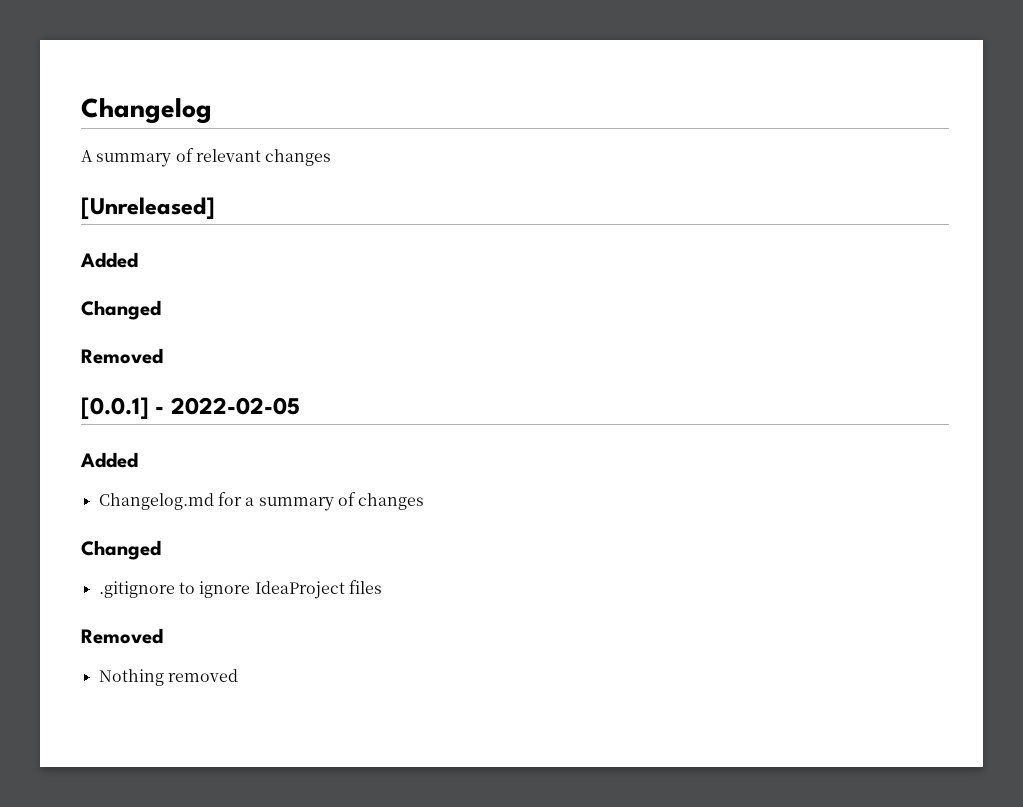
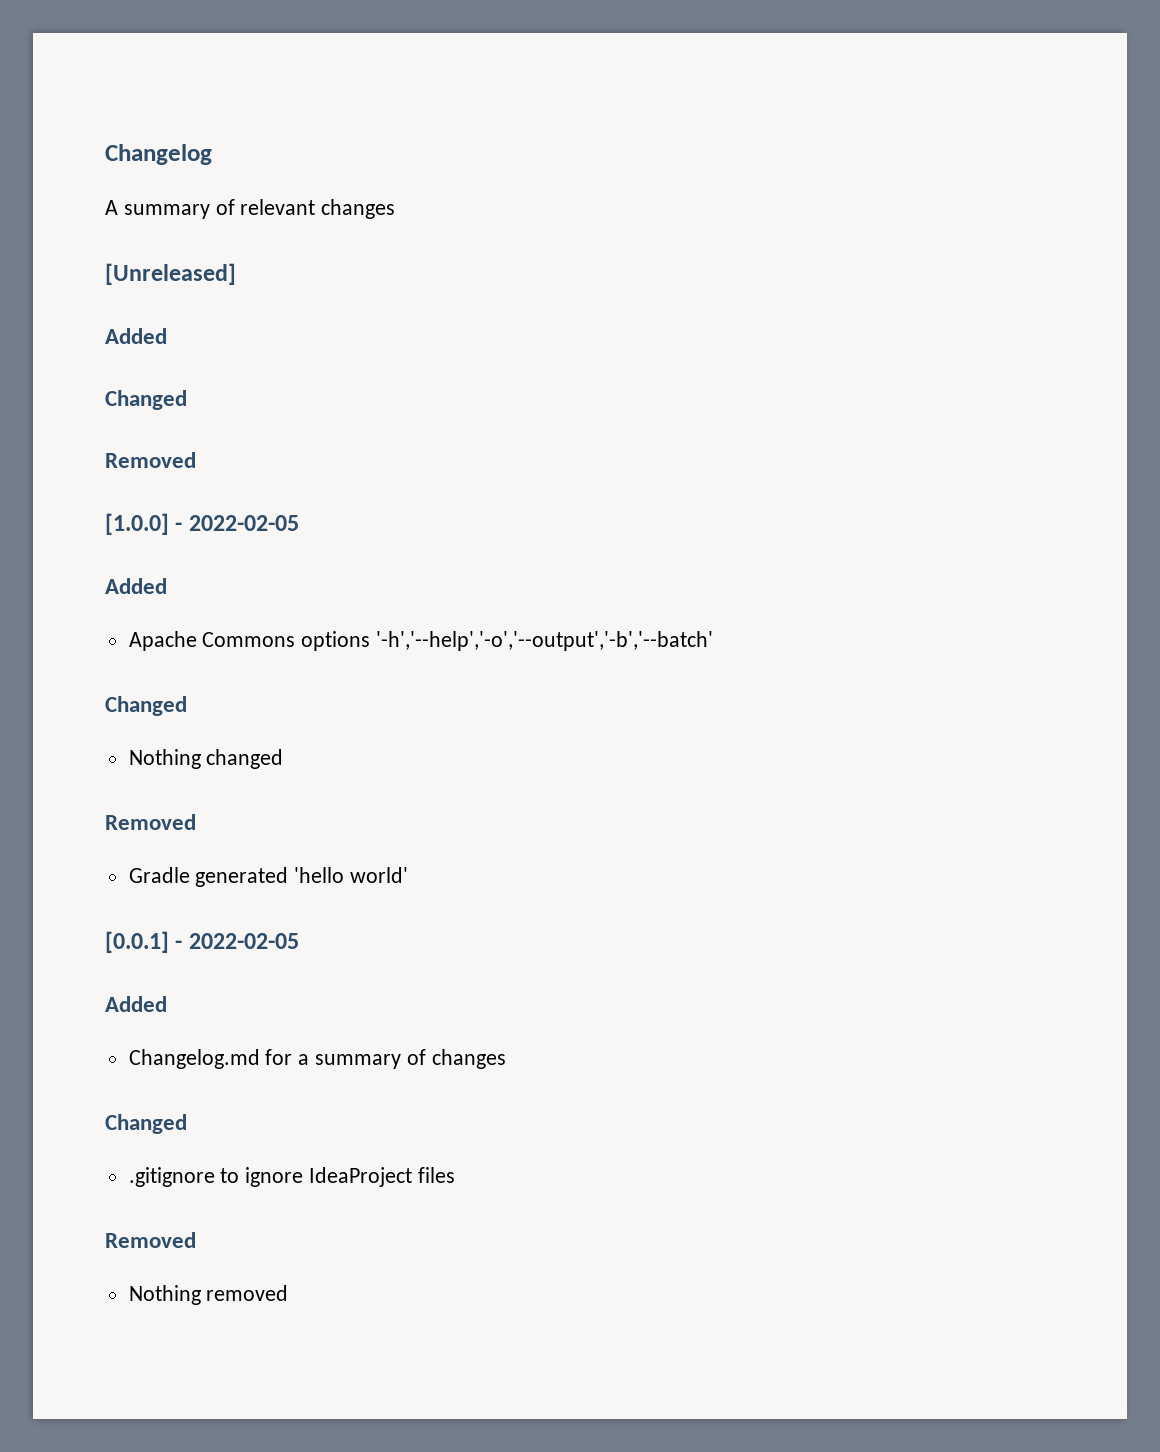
+ [1.0.0] - 2022-02-05
+ Added
+ Apache Commons options '-h','--help','-o','--output','-b','--batch'
+ Changed
+ Nothing changed
+ Removed
+ Gradle generated 'hello world'

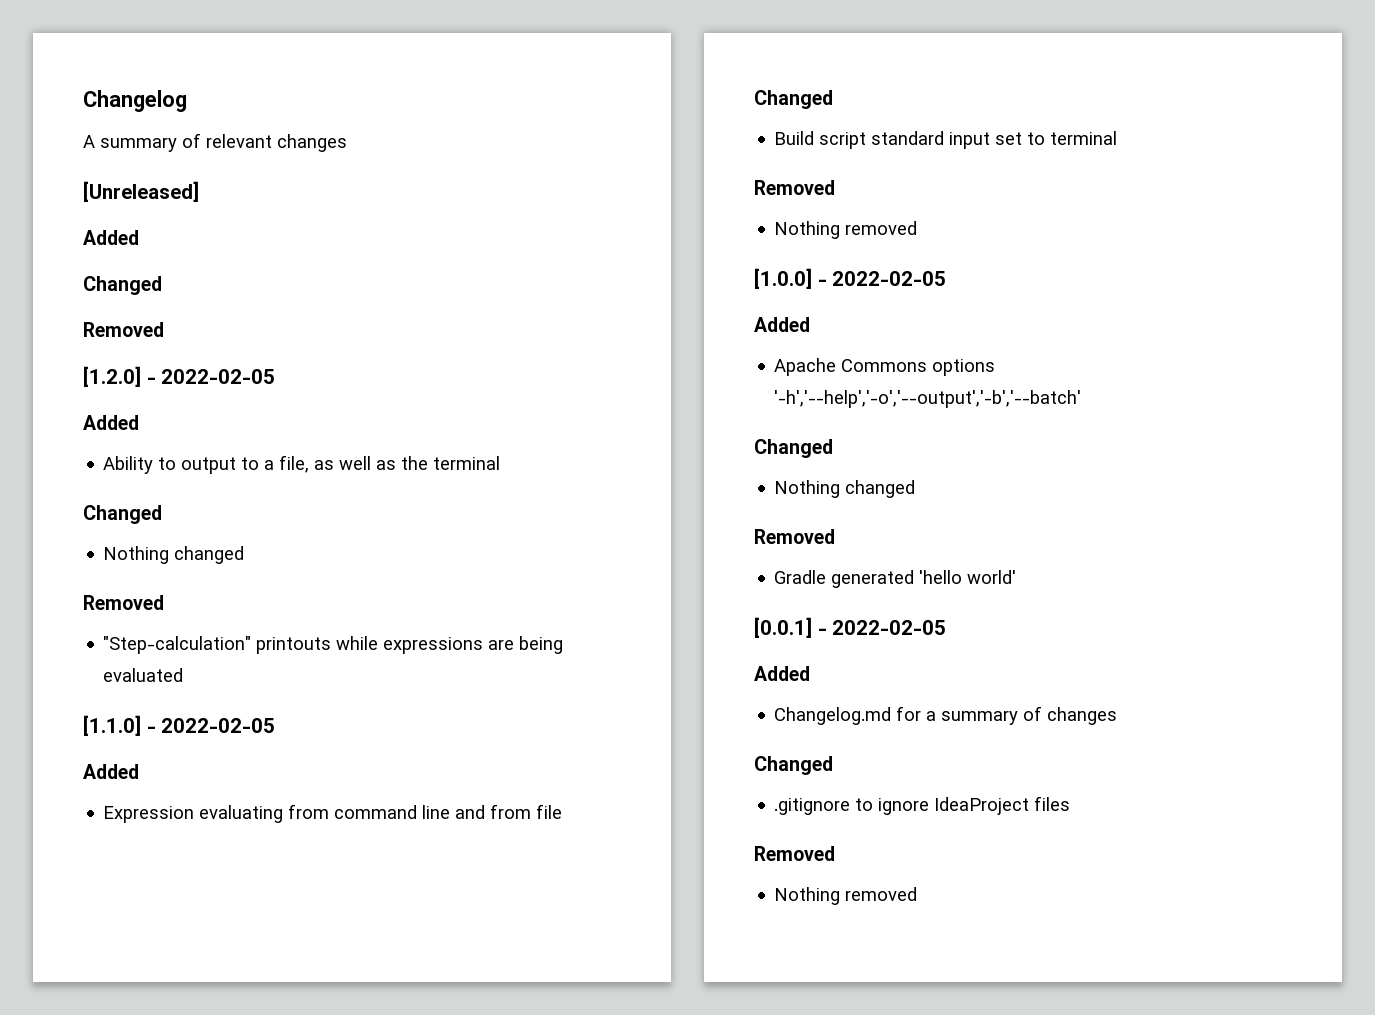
+ [1.2.0] - 2022-02-05
+ Added
+ Ability to output to a file, as well as the terminal
+ Changed
+ Nothing changed
+ Removed
+ "Step-calculation" printouts while expressions are being evaluated
+ [1.1.0] - 2022-02-05
+ Added
+ Expression evaluating from command line and from file
+ Changed
+ Build script standard input set to terminal
+ Removed
+ Nothing removed

